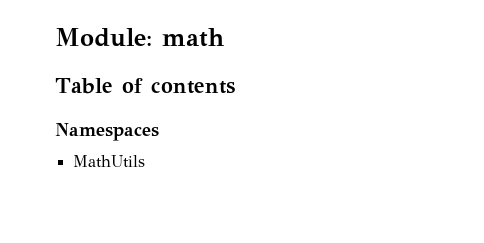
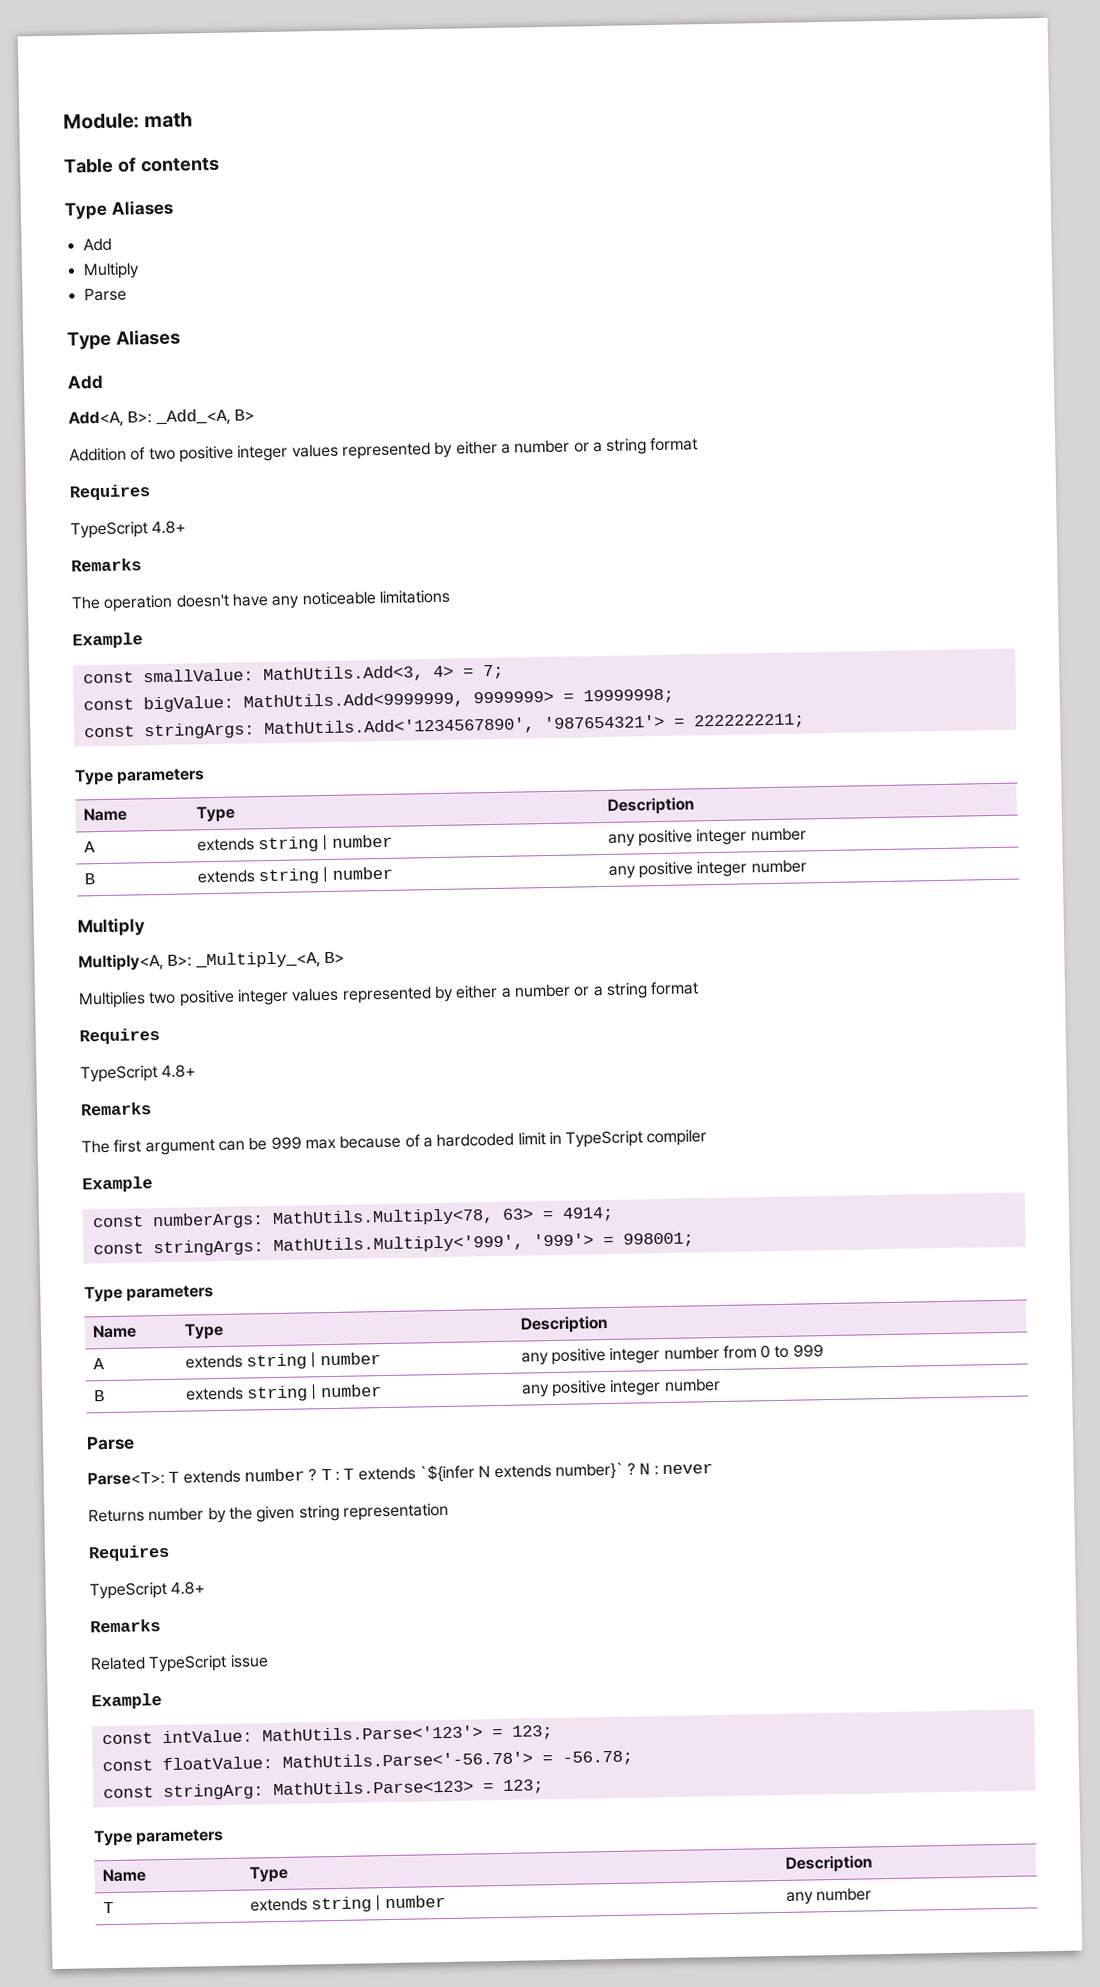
  Table of contents
- Namespaces
- MathUtils
+ Type Aliases
+ Add
+ Multiply
+ Parse
+ Type Aliases
+ Add
+ Add<A, B>: _Add_<A, B>
+ Addition of two positive integer values represented by either a number or a string format
+ Requires
+ TypeScript 4.8+
+ Remarks
+ The operation doesn't have any noticeable limitations
+ Example
+ const smallValue: MathUtils.Add<3, 4> = 7;
+ const bigValue: MathUtils.Add<9999999, 9999999> = 19999998;
+ const stringArgs: MathUtils.Add<'1234567890', '987654321'> = 2222222211;
+ Type parameters
+ Name | Type | Description
+ A | extends string | number | any positive integer number
+ B | extends string | number | any positive integer number
+ Multiply
+ Multiply<A, B>: _Multiply_<A, B>
+ Multiplies two positive integer values represented by either a number or a string format
+ Requires
+ TypeScript 4.8+
+ Remarks
+ The first argument can be 999 max because of a hardcoded limit in TypeScript compiler
+ Example
+ const numberArgs: MathUtils.Multiply<78, 63> = 4914;
+ const stringArgs: MathUtils.Multiply<'999', '999'> = 998001;
+ Type parameters
+ Name | Type | Description
+ A | extends string | number | any positive integer number from 0 to 999
+ B | extends string | number | any positive integer number
+ Parse
+ Parse<T>: T extends number ? T : T extends `${infer N extends number}` ? N : never
+ Returns number by the given string representation
+ Requires
+ TypeScript 4.8+
+ Remarks
+ Related TypeScript issue
+ Example
+ const intValue: MathUtils.Parse<'123'> = 123;
+ const floatValue: MathUtils.Parse<'-56.78'> = -56.78;
+ const stringArg: MathUtils.Parse<123> = 123;
+ Type parameters
+ Name | Type | Description
+ T | extends string | number | any number

